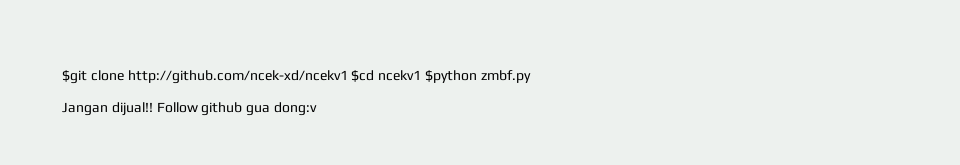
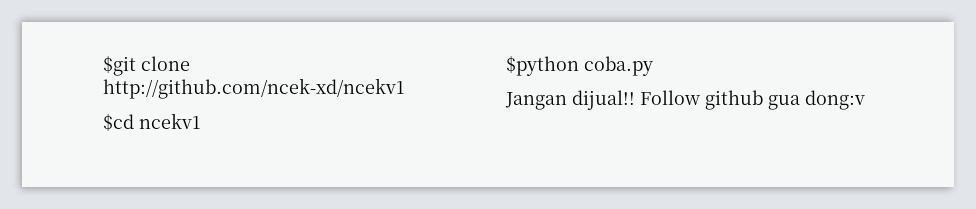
- $git clone http://github.com/ncek-xd/ncekv1 $cd ncekv1 $python zmbf.py
+ $git clone http://github.com/ncek-xd/ncekv1
+ $cd ncekv1
+ $python coba.py

